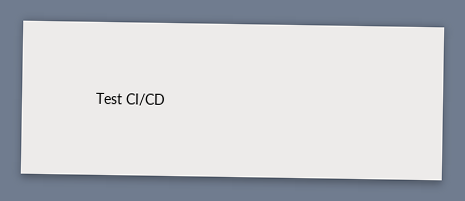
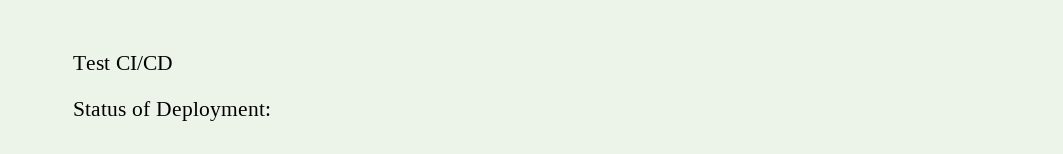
+ Status of Deployment:

